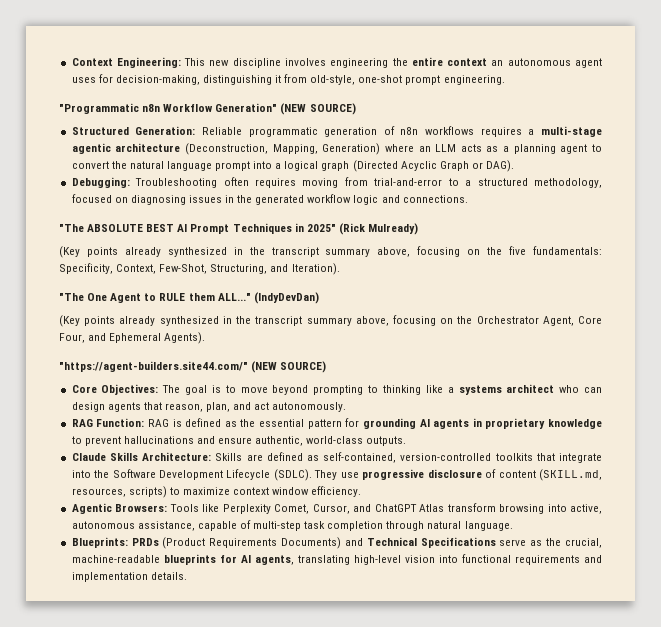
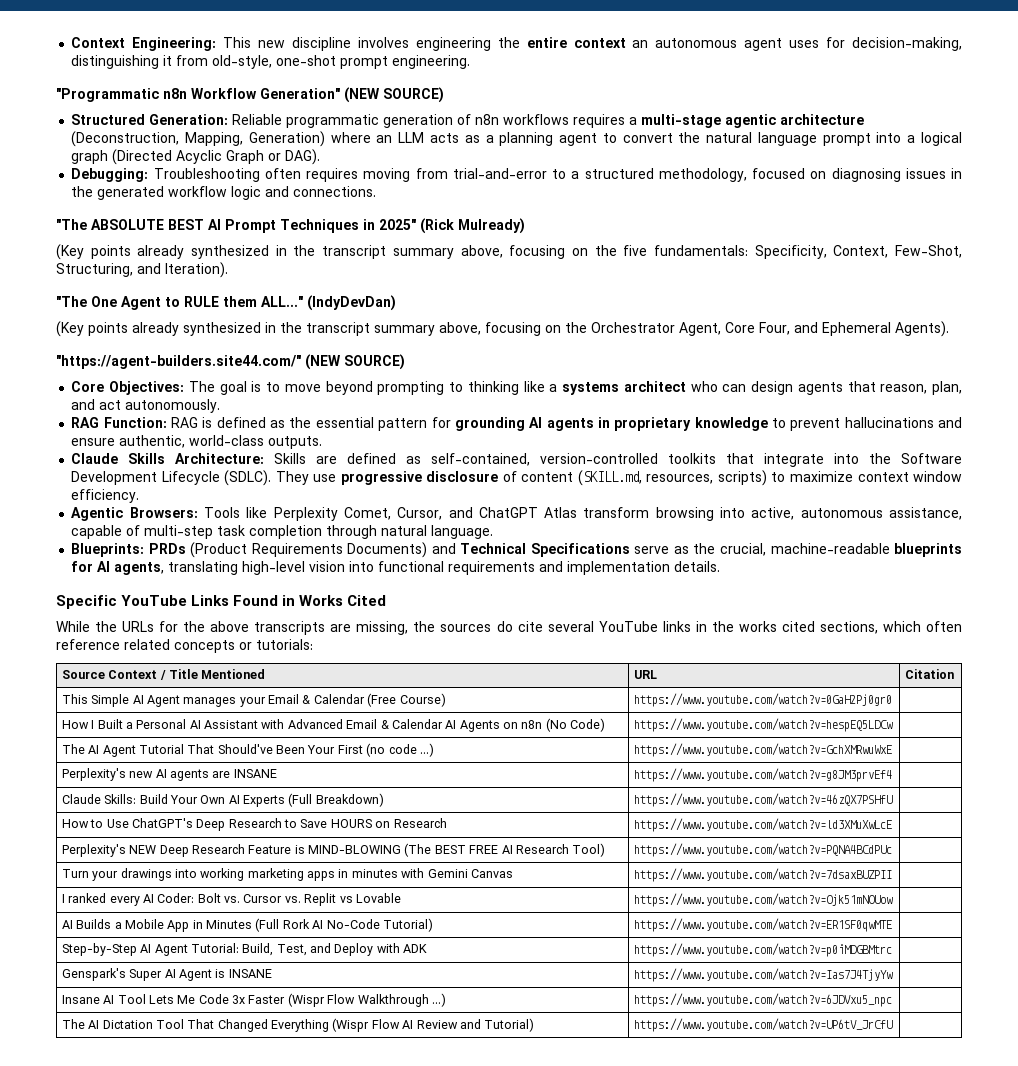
+ Specific YouTube Links Found in Works Cited
+ While the URLs for the above transcripts are missing, the sources do cite several YouTube links in the works cited sections, which often reference related concepts or tutorials:
+ Source Context / Title Mentioned | URL | Citation
+ This Simple AI Agent manages your Email & Calendar (Free Course) | https://www.youtube.com/watch?v=0GaH2Pj0gr0 |
+ How I Built a Personal AI Assistant with Advanced Email & Calendar AI Agents on n8n (No Code) | https://www.youtube.com/watch?v=hespEQ5LDCw |
+ The AI Agent Tutorial That Should've Been Your First (no code ...) | https://www.youtube.com/watch?v=GchXMRwuWxE |
+ Perplexity's new AI agents are INSANE | https://www.youtube.com/watch?v=g8JM3prvEf4 |
+ Claude Skills: Build Your Own AI Experts (Full Breakdown) | https://www.youtube.com/watch?v=46zQX7PSHfU |
+ How to Use ChatGPT's Deep Research to Save HOURS on Research | https://www.youtube.com/watch?v=ld3XMuXwLcE |
+ Perplexity's NEW Deep Research Feature is MIND-BLOWING (The BEST FREE AI Research Tool) | https://www.youtube.com/watch?v=PQNA4BCdPUc |
+ Turn your drawings into working marketing apps in minutes with Gemini Canvas | https://www.youtube.com/watch?v=7dsaxBUZPII |
+ I ranked every AI Coder: Bolt vs. Cursor vs. Replit vs Lovable | https://www.youtube.com/watch?v=Ojk51mNOUow |
+ AI Builds a Mobile App in Minutes (Full Rork AI No-Code Tutorial) | https://www.youtube.com/watch?v=ER1SF0qwMTE |
+ Step-by-Step AI Agent Tutorial: Build, Test, and Deploy with ADK | https://www.youtube.com/watch?v=p0iMDGBMtrc |
+ Genspark's Super AI Agent is INSANE | https://www.youtube.com/watch?v=Ias7J4TjyYw |
+ Insane AI Tool Lets Me Code 3x Faster (Wispr Flow Walkthrough ...) | https://www.youtube.com/watch?v=6JDVxu5_npc |
+ The AI Dictation Tool That Changed Everything (Wispr Flow AI Review and Tutorial) | https://www.youtube.com/watch?v=UP6tV_JrCfU |

